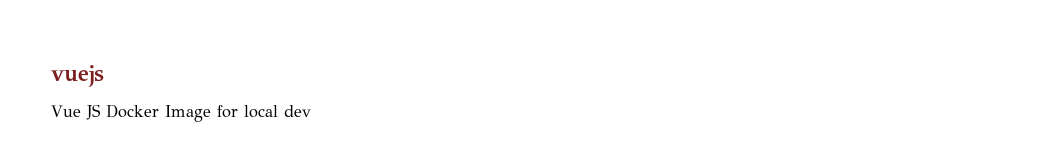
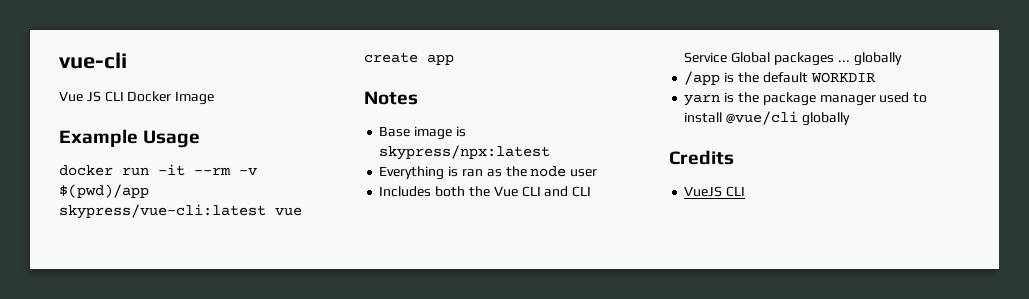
- vuejs
+ vue-cli
- Vue JS Docker Image for local dev
+ Vue JS CLI Docker Image
+ Example Usage
+ docker run -it --rm -v $(pwd)/app skypress/vue-cli:latest vue create app
+ Notes
+ Base image is skypress/npx:latest
+ Everything is ran as the node user
+ Includes both the Vue CLI and CLI Service Global packages ... globally
+ /app is the default WORKDIR
+ yarn is the package manager used to install @vue/cli globally
+ Credits
+ VueJS CLI

